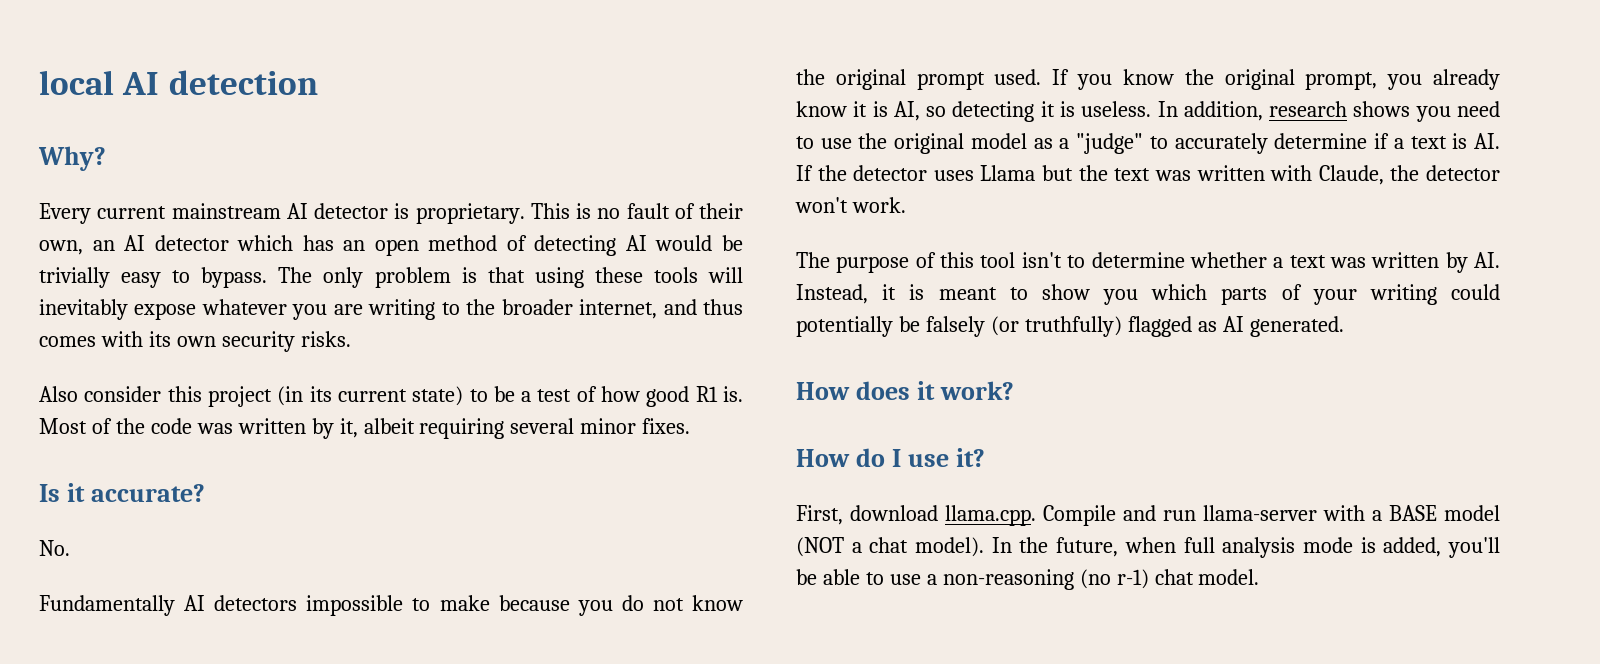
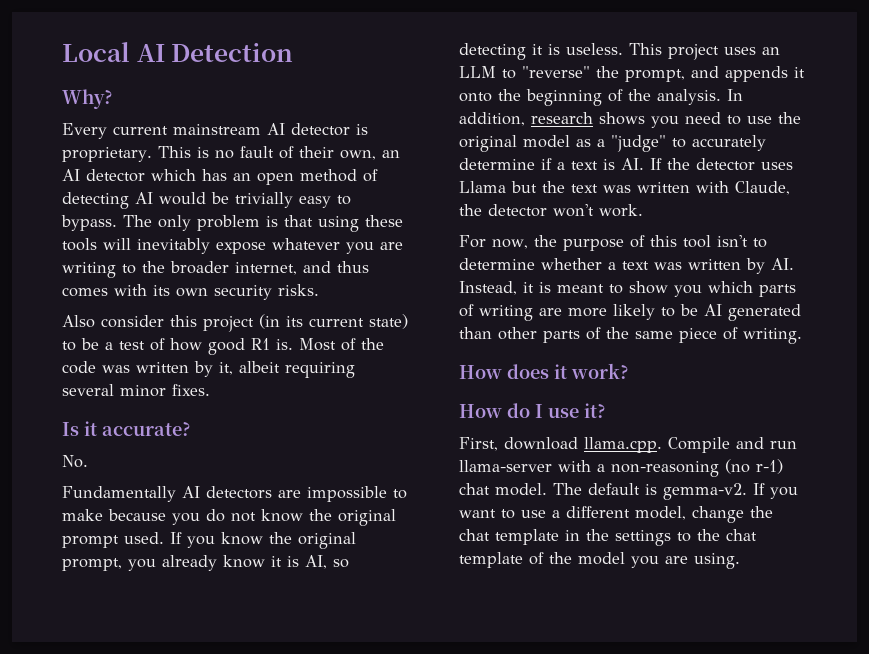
- local AI detection
+ Local AI Detection
- Fundamentally AI detectors impossible to make because you do not know the original prompt used.
+ Fundamentally AI detectors are impossible to make because you do not know the original prompt used.
+ This project uses an LLM to "reverse" the prompt, and appends it onto the beginning of the analysis.
- The purpose of this tool isn't to determine whether a text was written by AI. Instead, it is meant to show you which parts of your writing could potentially be falsely (or truthfully) flagged as AI generated.
+ For now, the purpose of this tool isn't to determine whether a text was written by AI. Instead, it is meant to show you which parts of writing are more likely to be AI generated than other parts of the same piece of writing.
- First, download llama.cpp. Compile and run llama-server with a BASE model (NOT a chat model). In the future, when full analysis mode is added, you'll be able to use a non-reasoning (no r-1) chat model.
+ First, download llama.cpp. Compile and run llama-server with a non-reasoning (no r-1) chat model.
+ The default is gemma-v2. If you want to use a different model, change the chat template in the settings to the chat template of the model you are using.

